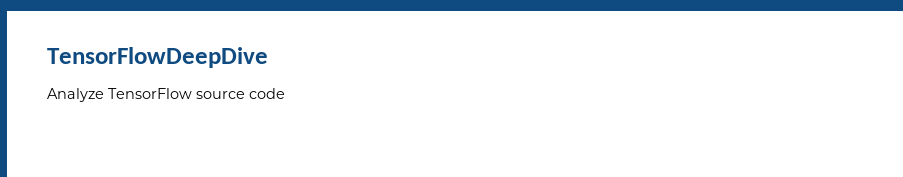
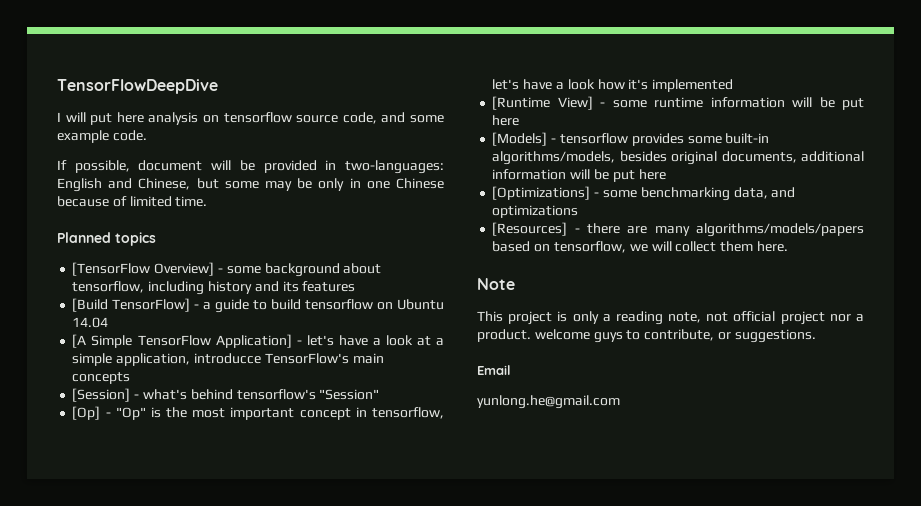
- Analyze TensorFlow source code
+ I will put here analysis on tensorflow source code, and some example code.
+ If possible, document will be provided in two-languages: English and Chinese, but some may be only in one Chinese because of limited time.
+ Planned topics
+ [TensorFlow Overview] - some background about tensorflow, including history and its features
+ [Build TensorFlow] - a guide to build tensorflow on Ubuntu 14.04
+ [A Simple TensorFlow Application] - let's have a look at a simple application, introducce TensorFlow's main concepts
+ [Session] - what's behind tensorflow's "Session"
+ [Op] - "Op" is the most important concept in tensorflow, let's have a look how it's implemented
+ [Runtime View] - some runtime information will be put here
+ [Models] - tensorflow provides some built-in algorithms/models, besides original documents, additional information will be put here
+ [Optimizations] - some benchmarking data, and optimizations
+ [Resources] - there are many algorithms/models/papers based on tensorflow, we will collect them here.
+ Note
+ This project is only a reading note, not official project nor a product. welcome guys to contribute, or suggestions.
+ Email
+ yunlong.he@gmail.com

